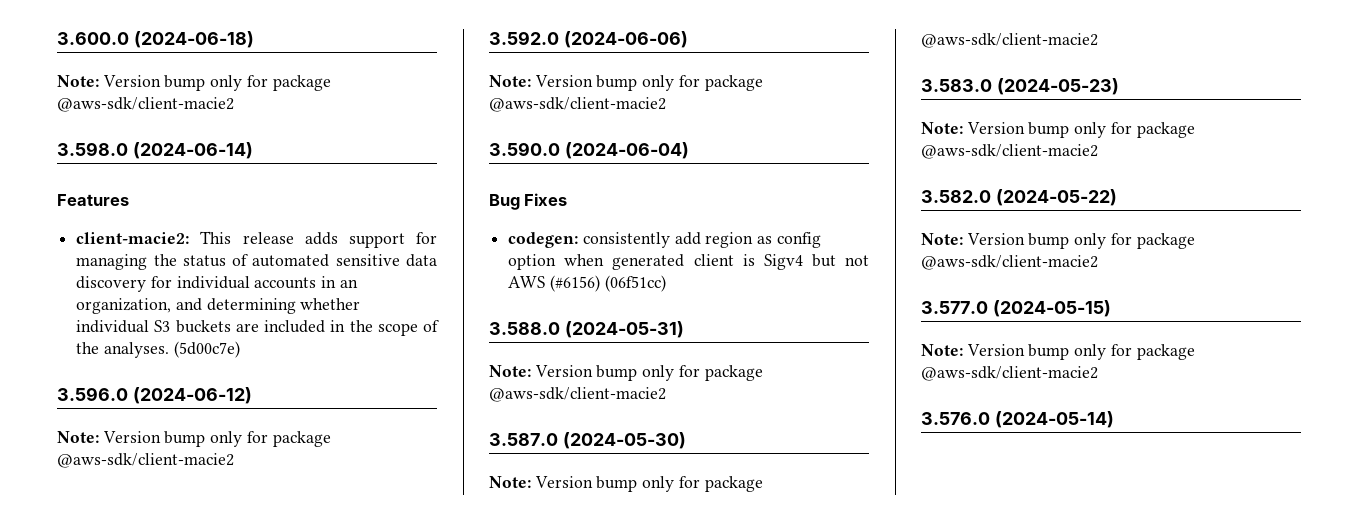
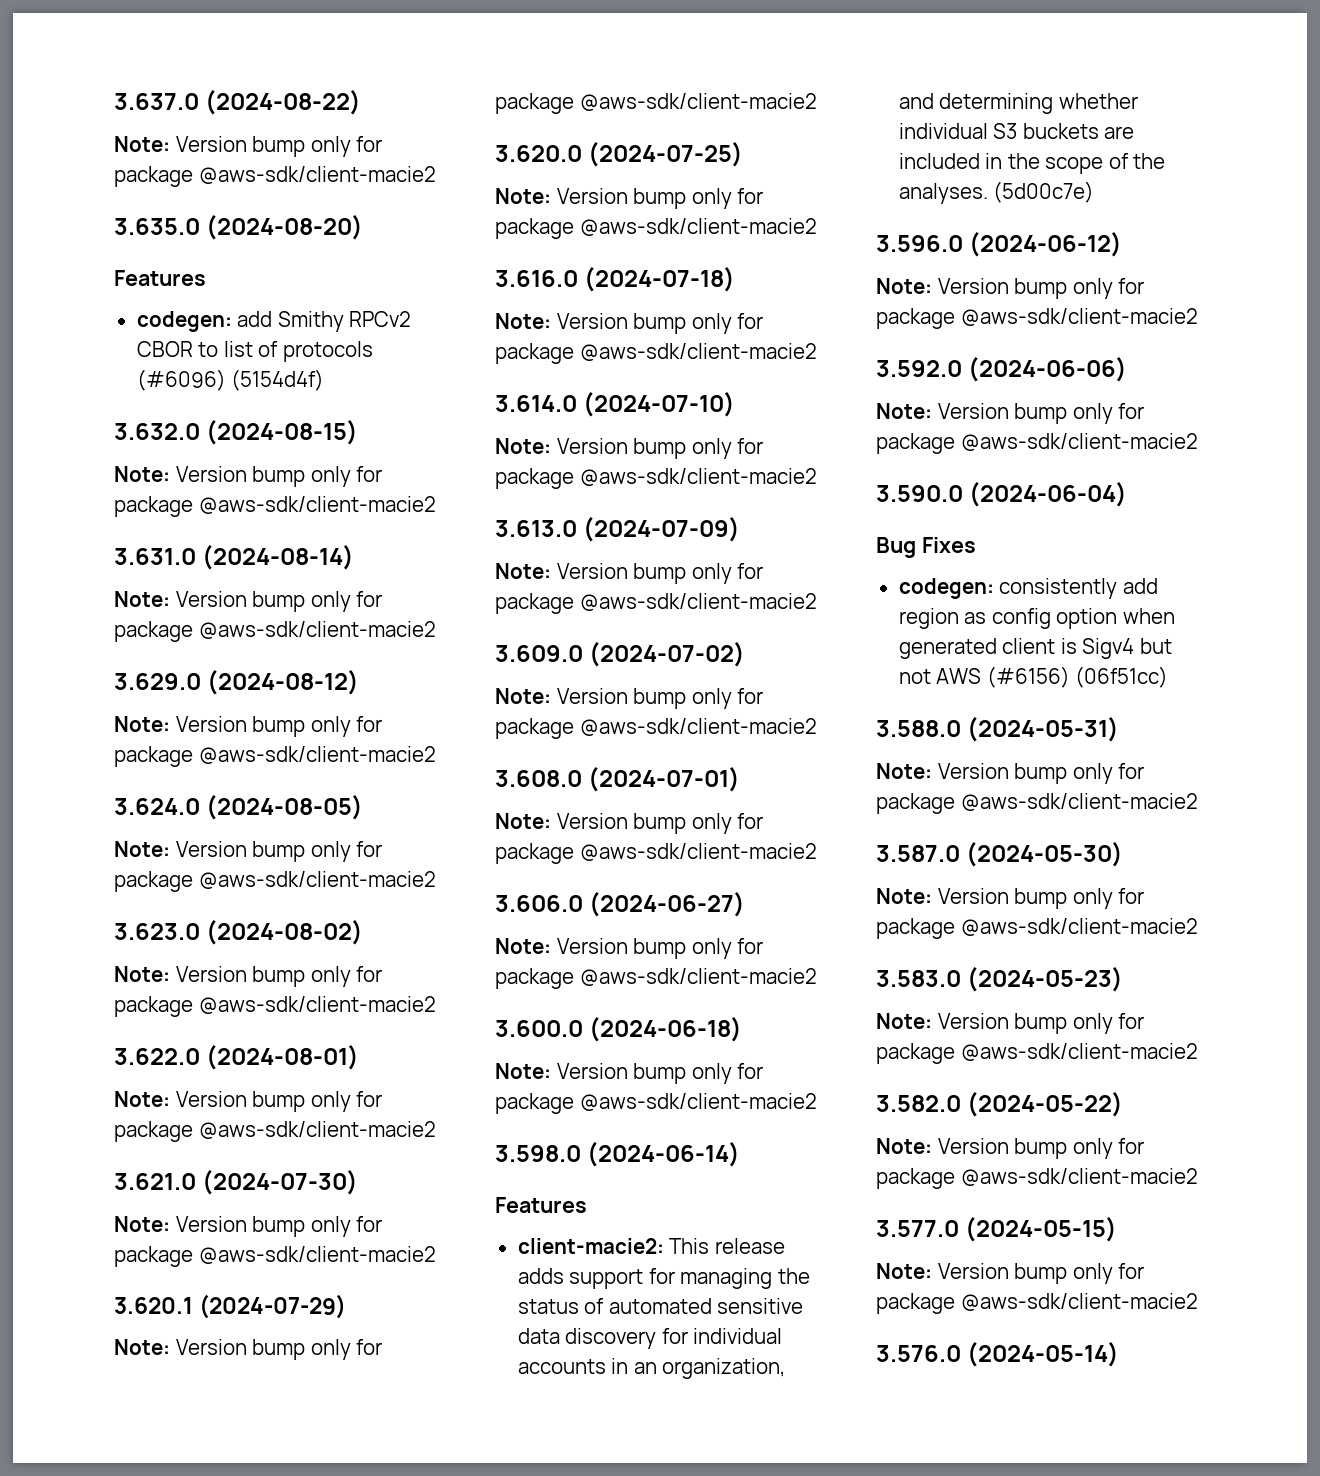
+ 3.637.0 (2024-08-22)
+ Note: Version bump only for package @aws-sdk/client-macie2
+ 3.635.0 (2024-08-20)
+ Features
+ codegen: add Smithy RPCv2 CBOR to list of protocols (#6096) (5154d4f)
+ 3.632.0 (2024-08-15)
+ Note: Version bump only for package @aws-sdk/client-macie2
+ 3.631.0 (2024-08-14)
+ Note: Version bump only for package @aws-sdk/client-macie2
+ 3.629.0 (2024-08-12)
+ Note: Version bump only for package @aws-sdk/client-macie2
+ 3.624.0 (2024-08-05)
+ Note: Version bump only for package @aws-sdk/client-macie2
+ 3.623.0 (2024-08-02)
+ Note: Version bump only for package @aws-sdk/client-macie2
+ 3.622.0 (2024-08-01)
+ Note: Version bump only for package @aws-sdk/client-macie2
+ 3.621.0 (2024-07-30)
+ Note: Version bump only for package @aws-sdk/client-macie2
+ 3.620.1 (2024-07-29)
+ Note: Version bump only for package @aws-sdk/client-macie2
+ 3.620.0 (2024-07-25)
+ Note: Version bump only for package @aws-sdk/client-macie2
+ 3.616.0 (2024-07-18)
+ Note: Version bump only for package @aws-sdk/client-macie2
+ 3.614.0 (2024-07-10)
+ Note: Version bump only for package @aws-sdk/client-macie2
+ 3.613.0 (2024-07-09)
+ Note: Version bump only for package @aws-sdk/client-macie2
+ 3.609.0 (2024-07-02)
+ Note: Version bump only for package @aws-sdk/client-macie2
+ 3.608.0 (2024-07-01)
+ Note: Version bump only for package @aws-sdk/client-macie2
+ 3.606.0 (2024-06-27)
+ Note: Version bump only for package @aws-sdk/client-macie2

